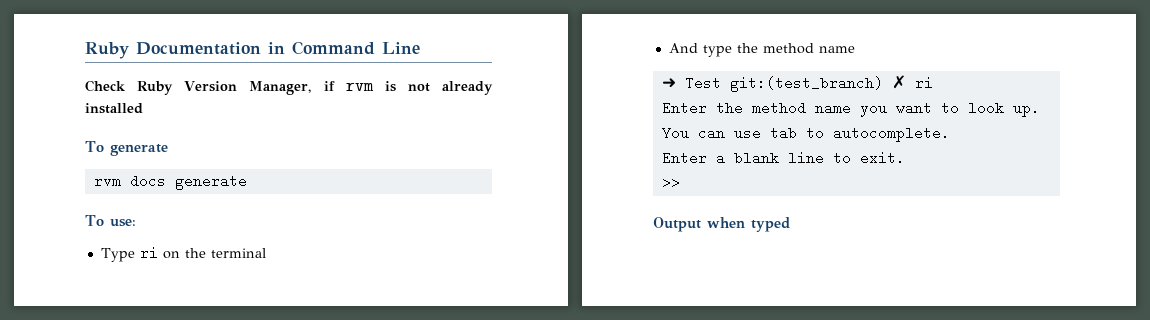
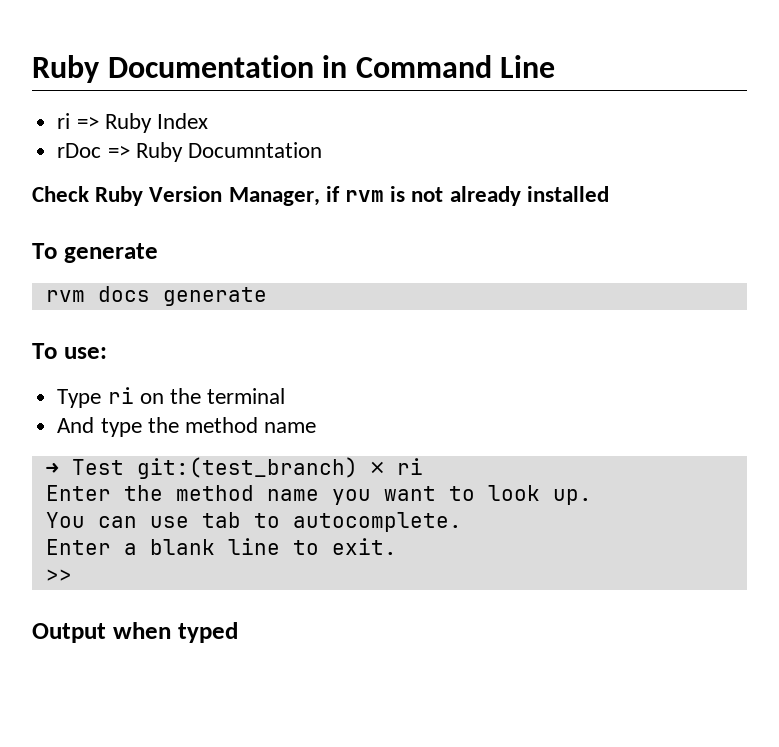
+ ri => Ruby Index
+ rDoc => Ruby Documntation

